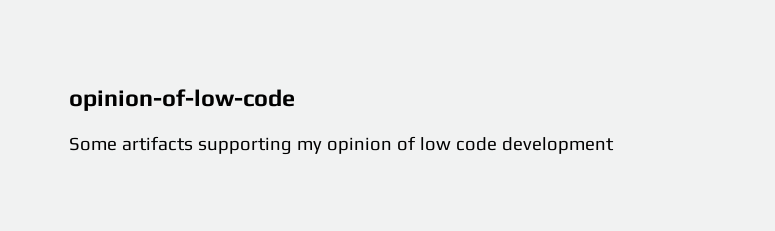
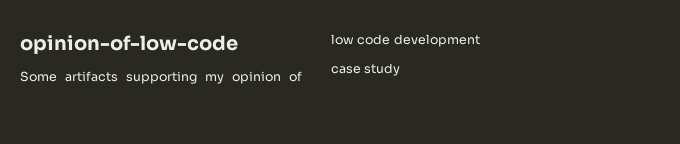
+ case study

